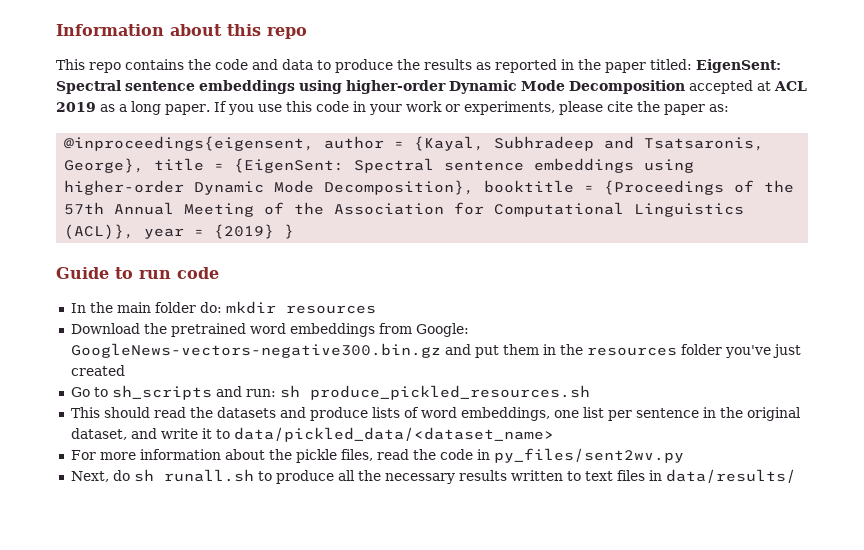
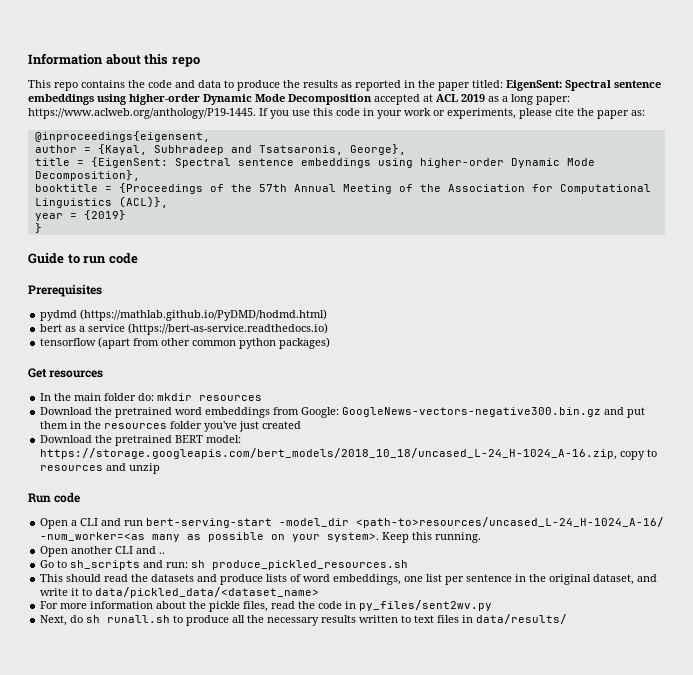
- This repo contains the code and data to produce the results as reported in the paper titled: EigenSent: Spectral sentence embeddings using higher-order Dynamic Mode Decomposition accepted at ACL 2019 as a long paper. If you use this code in your work or experiments, please cite the paper as:
+ This repo contains the code and data to produce the results as reported in the paper titled: EigenSent: Spectral sentence embeddings using higher-order Dynamic Mode Decomposition accepted at ACL 2019 as a long paper: https://www.aclweb.org/anthology/P19-1445. If you use this code in your work or experiments, please cite the paper as:
- @inproceedings{eigensent, author = {Kayal, Subhradeep and Tsatsaronis, George}, title = {EigenSent: Spectral sentence embeddings using higher-order Dynamic Mode Decomposition}, booktitle = {Proceedings of the 57th Annual Meeting of the Association for Computational Linguistics (ACL)}, year = {2019} }
+ @inproceedings{eigensent,
+ author = {Kayal, Subhradeep and Tsatsaronis, George},
+ title = {EigenSent: Spectral sentence embeddings using higher-order Dynamic Mode Decomposition},
+ booktitle = {Proceedings of the 57th Annual Meeting of the Association for Computational Linguistics (ACL)},
+ year = {2019}
+ }
+ Prerequisites
+ pydmd (https://mathlab.github.io/PyDMD/hodmd.html)
+ bert as a service (https://bert-as-service.readthedocs.io)
+ tensorflow (apart from other common python packages)
+ Get resources
+ Download the pretrained BERT model: https://storage.googleapis.com/bert_models/2018_10_18/uncased_L-24_H-1024_A-16.zip, copy to resources and unzip
+ Run code
+ Open a CLI and run bert-serving-start -model_dir <path-to>resources/uncased_L-24_H-1024_A-16/ -num_worker=<as many as possible on your system>. Keep this running.
+ Open another CLI and ..

